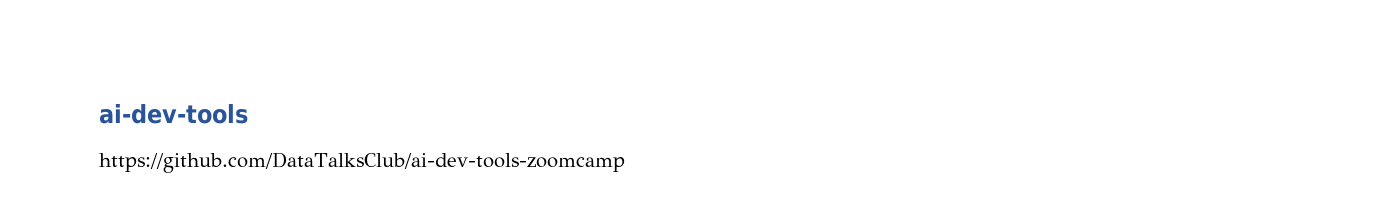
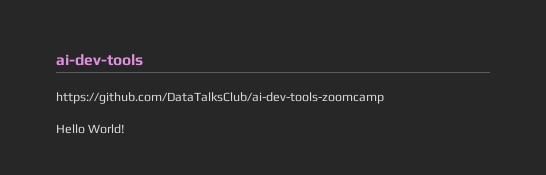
+ Hello World!

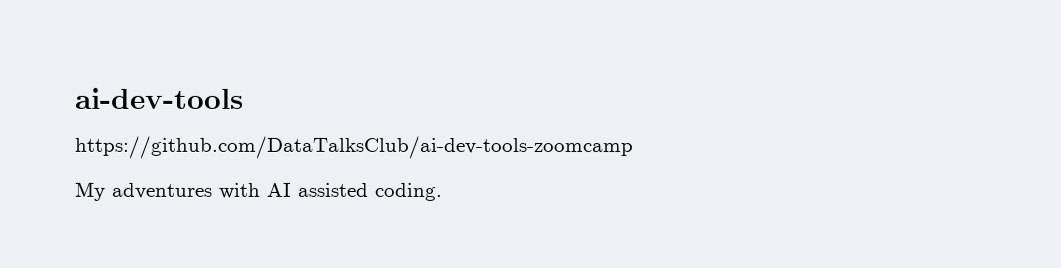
- Hello World!
+ My adventures with AI assisted coding.

